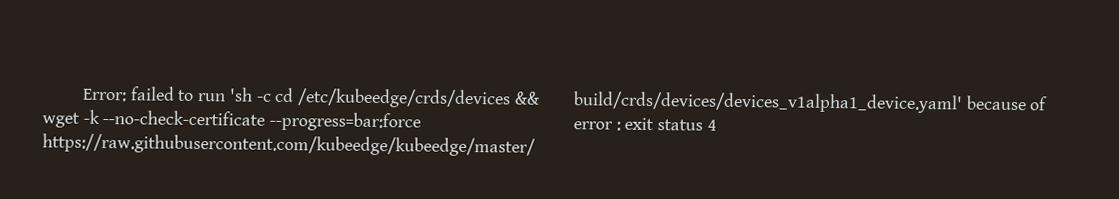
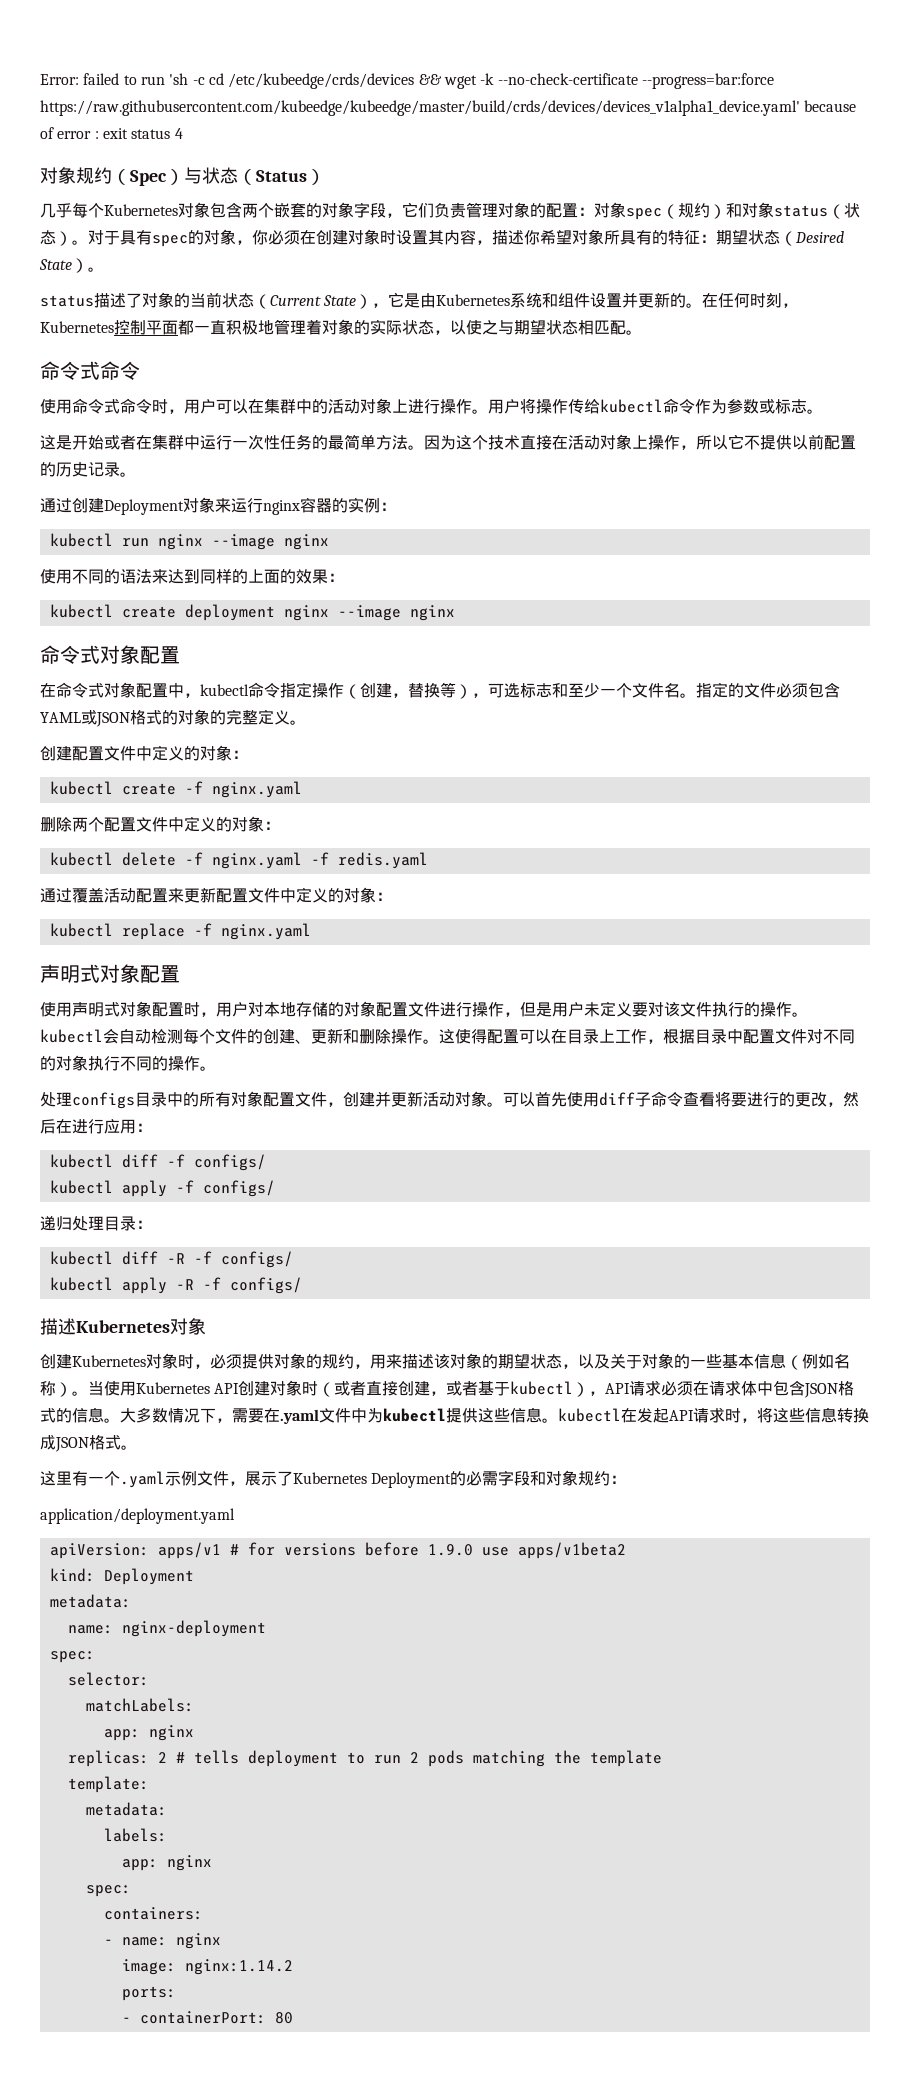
+ 对象规约（Spec）与状态（Status）
+ 几乎每个Kubernetes对象包含两个嵌套的对象字段，它们负责管理对象的配置：对象spec（规约）和对象status（状态）。对于具有spec的对象，你必须在创建对象时设置其内容，描述你希望对象所具有的特征：期望状态（Desired State）。
+ status描述了对象的当前状态（Current State），它是由Kubernetes系统和组件设置并更新的。在任何时刻，Kubernetes控制平面都一直积极地管理着对象的实际状态，以使之与期望状态相匹配。
+ 命令式命令
+ 使用命令式命令时，用户可以在集群中的活动对象上进行操作。用户将操作传给kubectl命令作为参数或标志。
+ 这是开始或者在集群中运行一次性任务的最简单方法。因为这个技术直接在活动对象上操作，所以它不提供以前配置的历史记录。
+ 通过创建Deployment对象来运行nginx容器的实例：
+ kubectl run nginx --image nginx
+ 使用不同的语法来达到同样的上面的效果：
+ kubectl create deployment nginx --image nginx
+ 命令式对象配置
+ 在命令式对象配置中，kubectl命令指定操作（创建，替换等），可选标志和至少一个文件名。指定的文件必须包含YAML或JSON格式的对象的完整定义。
+ 创建配置文件中定义的对象：
+ kubectl create -f nginx.yaml
+ 删除两个配置文件中定义的对象：
+ kubectl delete -f nginx.yaml -f redis.yaml
+ 通过覆盖活动配置来更新配置文件中定义的对象：
+ kubectl replace -f nginx.yaml
+ 声明式对象配置
+ 使用声明式对象配置时，用户对本地存储的对象配置文件进行操作，但是用户未定义要对该文件执行的操作。kubectl会自动检测每个文件的创建、更新和删除操作。这使得配置可以在目录上工作，根据目录中配置文件对不同的对象执行不同的操作。
+ 处理configs目录中的所有对象配置文件，创建并更新活动对象。可以首先使用diff子命令查看将要进行的更改，然后在进行应用：
+ kubectl diff -f configs/
+ kubectl apply -f configs/
+ 递归处理目录：
+ kubectl diff -R -f configs/
+ kubectl apply -R -f configs/
+ 描述Kubernetes对象
+ 创建Kubernetes对象时，必须提供对象的规约，用来描述该对象的期望状态，以及关于对象的一些基本信息（例如名称）。当使用Kubernetes API创建对象时（或者直接创建，或者基于kubectl），API请求必须在请求体中包含JSON格式的信息。大多数情况下，需要在.yaml文件中为kubectl提供这些信息。kubectl在发起API请求时，将这些信息转换成JSON格式。
+ 这里有一个.yaml示例文件，展示了Kubernetes Deployment的必需字段和对象规约：
+ application/deployment.yaml
+ apiVersion: apps/v1 # for versions before 1.9.0 use apps/v1beta2
+ kind: Deployment
+ metadata:
+ name: nginx-deployment
+ spec:
+ selector:
+ matchLabels:
+ app: nginx
+ replicas: 2 # tells deployment to run 2 pods matching the template
+ template:
+ metadata:
+ labels:
+ app: nginx
+ spec:
+ containers:
+ - name: nginx
+ image: nginx:1.14.2
+ ports:
+ - containerPort: 80

